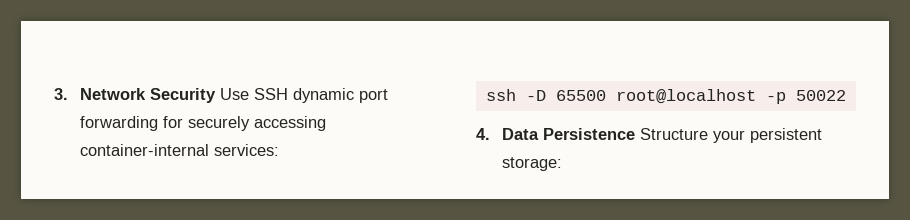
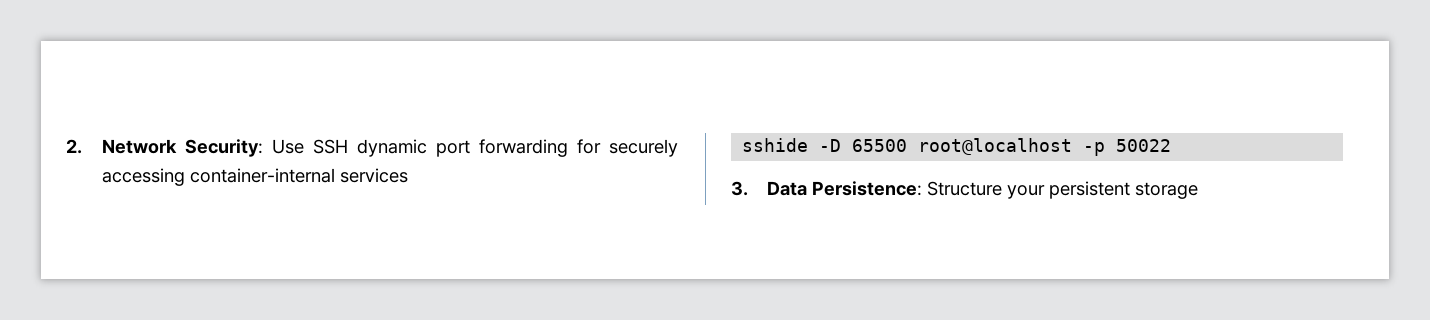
- 3. Network Security Use SSH dynamic port forwarding for securely accessing container-internal services:
- ssh -D 65500 root@localhost -p 50022
+ 2. Network Security: Use SSH dynamic port forwarding for securely accessing container-internal services
+ sshide -D 65500 root@localhost -p 50022
- 4. Data Persistence Structure your persistent storage:
+ 3. Data Persistence: Structure your persistent storage

